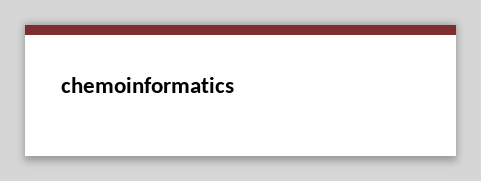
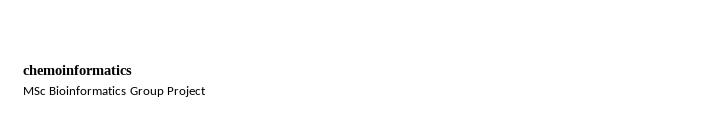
+ MSc Bioinformatics Group Project

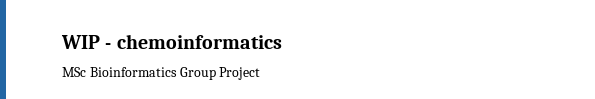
- chemoinformatics
+ WIP - chemoinformatics

